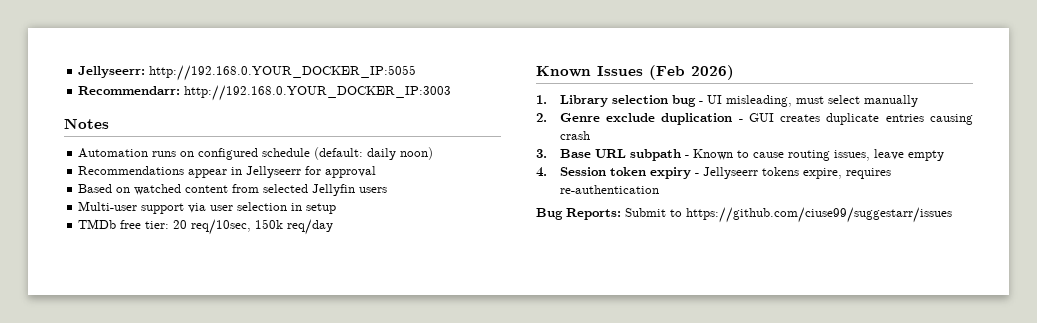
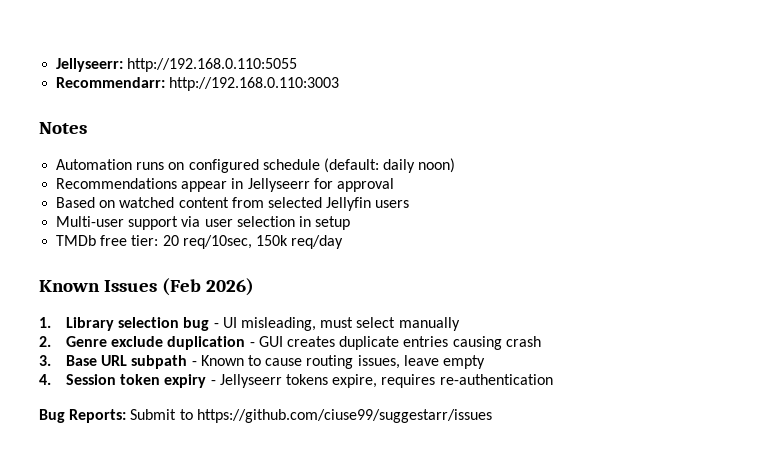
- Jellyseerr: http://192.168.0.YOUR_DOCKER_IP:5055
+ Jellyseerr: http://192.168.0.110:5055
- Recommendarr: http://192.168.0.YOUR_DOCKER_IP:3003
+ Recommendarr: http://192.168.0.110:3003

